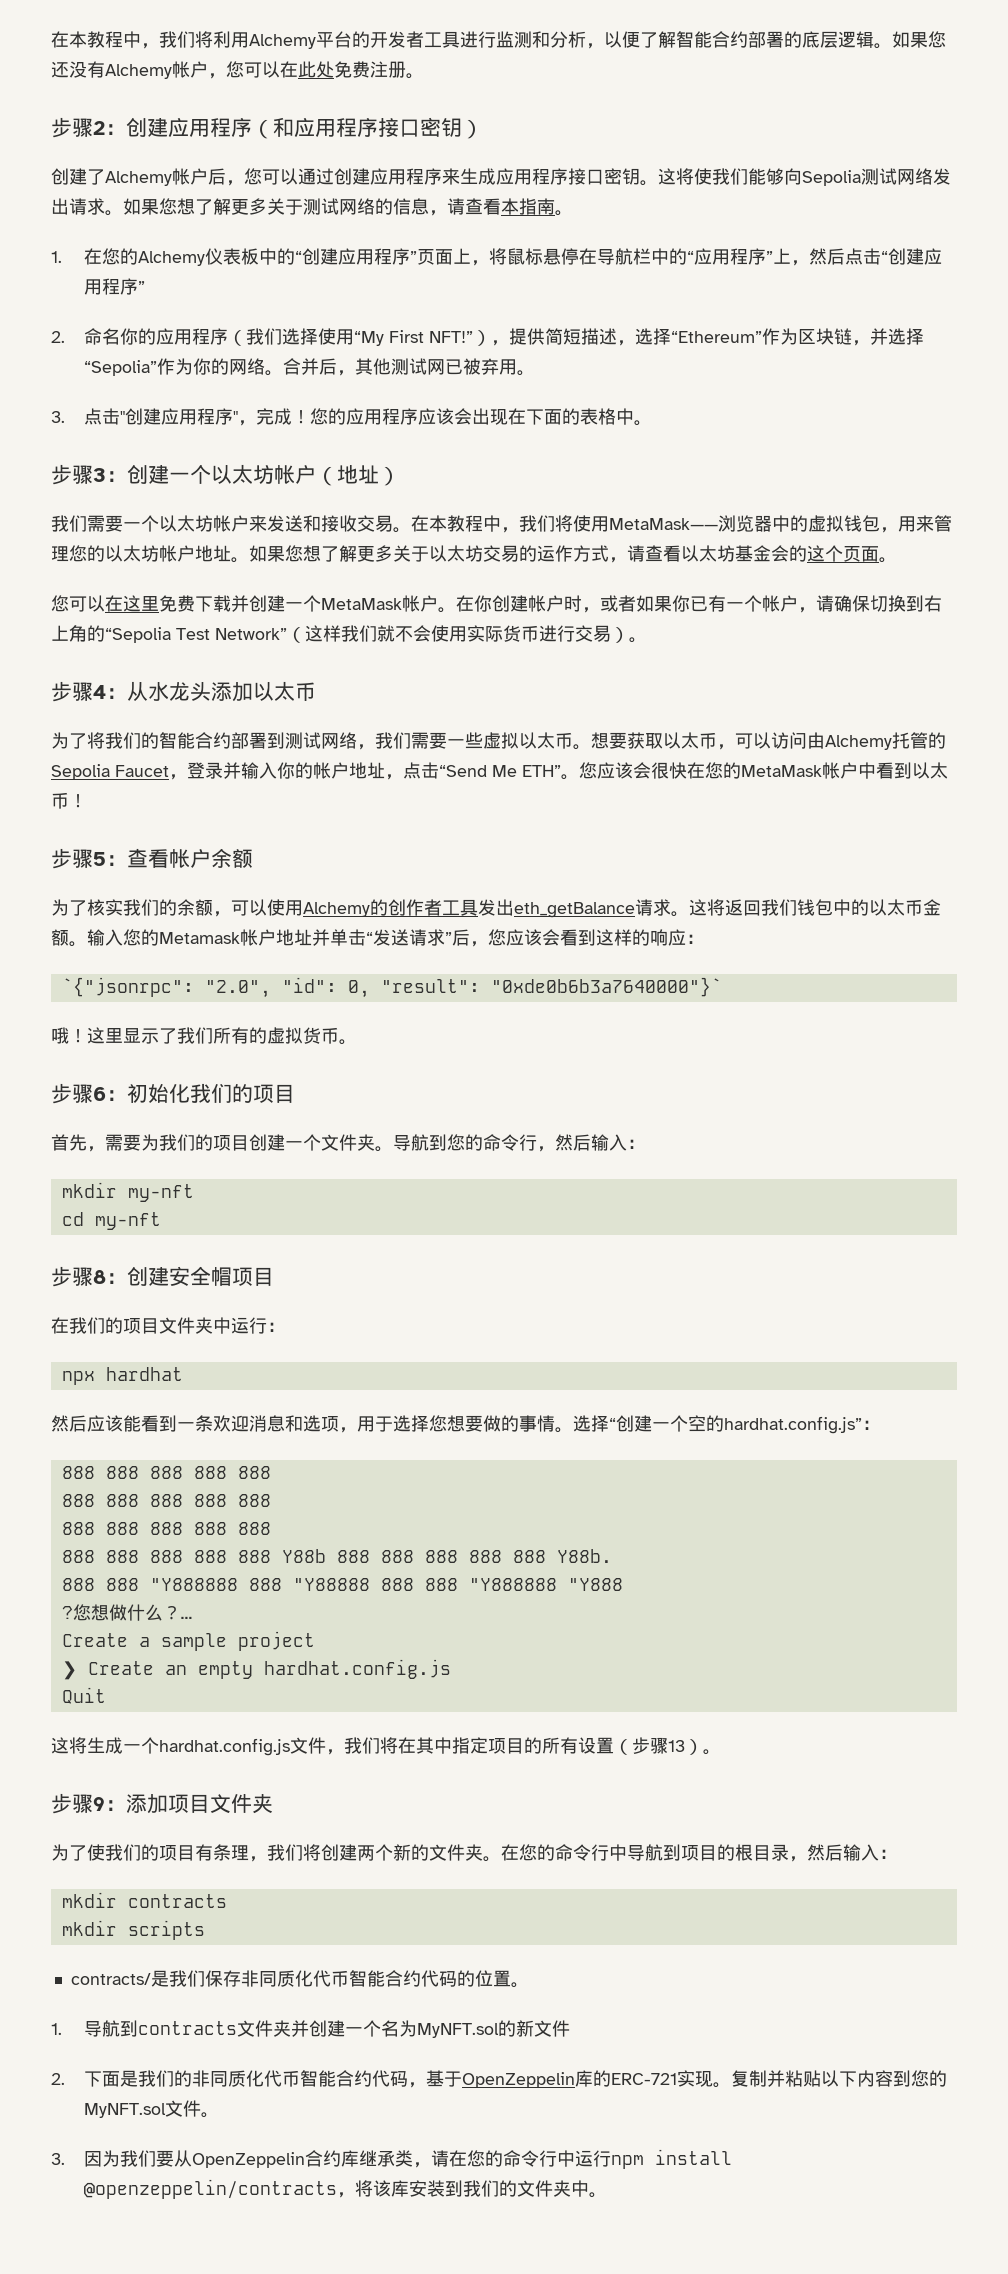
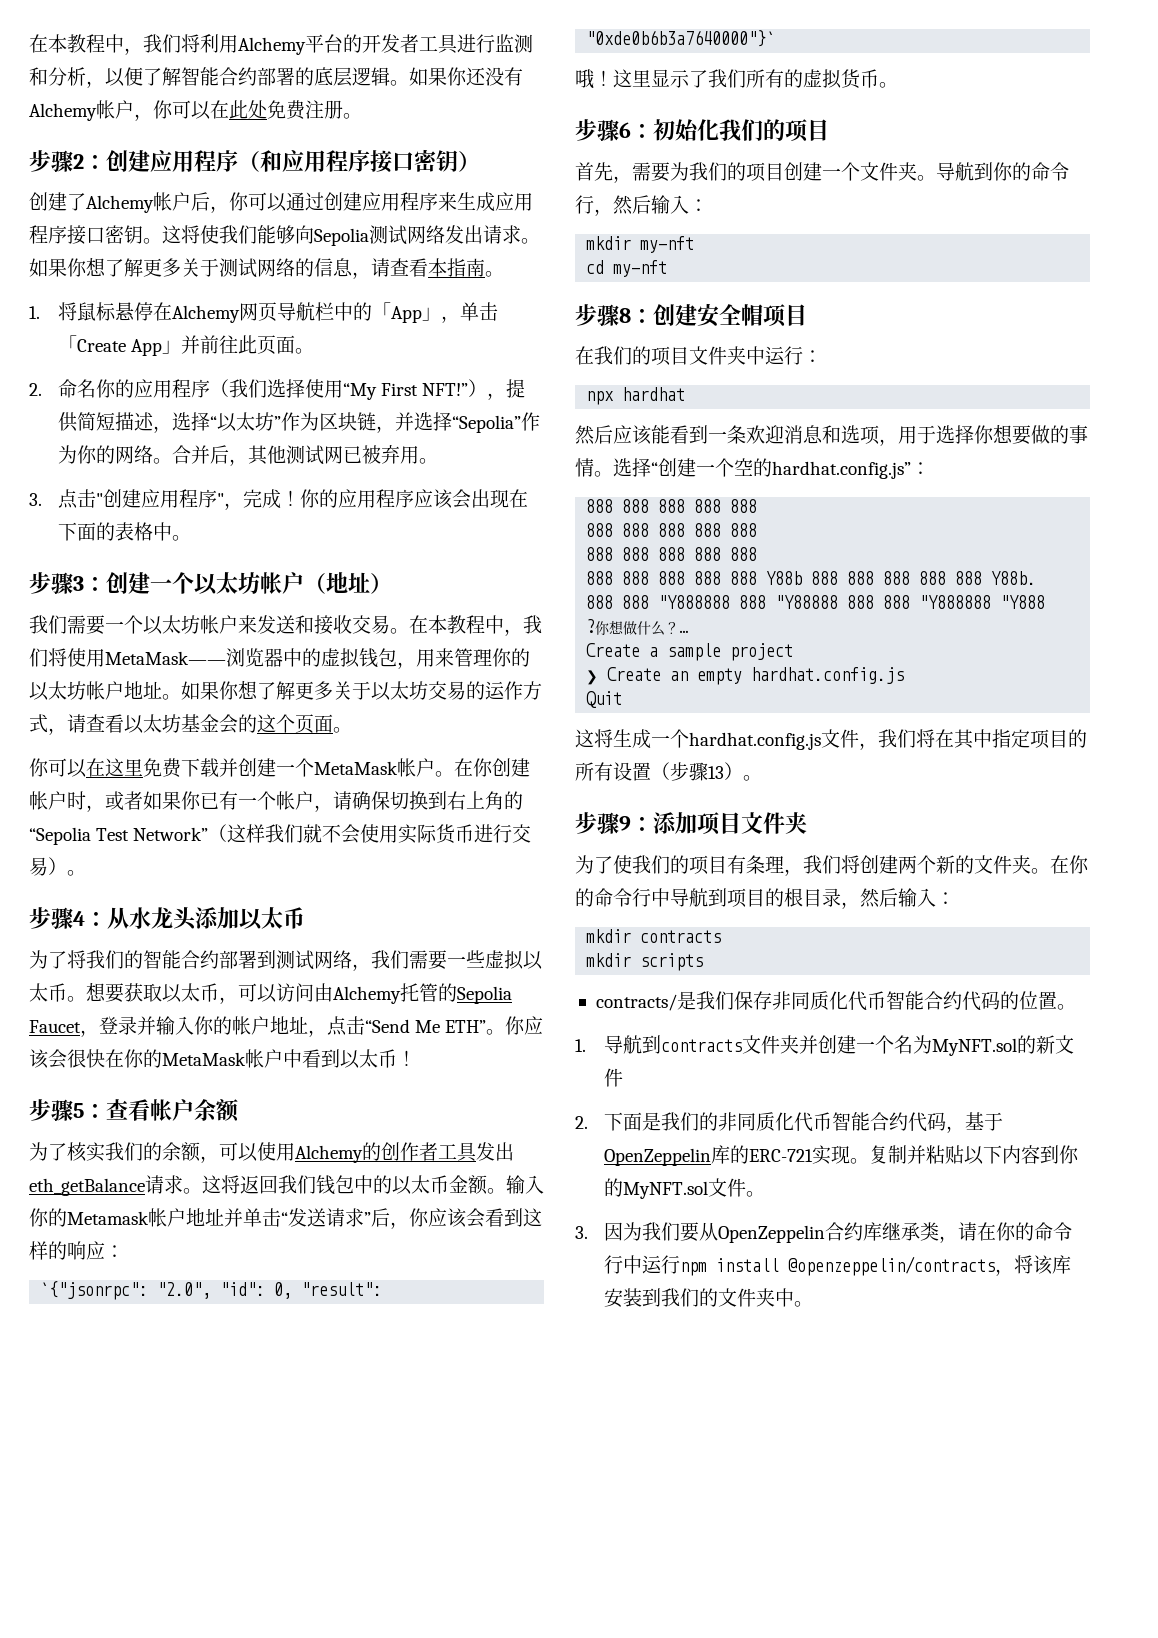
- 如果您还没有Alchemy帐户，您可以在此处免费注册。
+ 如果你还没有Alchemy帐户，你可以在此处免费注册。
- 创建了Alchemy帐户后，您可以通过创建应用程序来生成应用程序接口密钥。
+ 创建了Alchemy帐户后，你可以通过创建应用程序来生成应用程序接口密钥。
- 如果您想了解更多关于测试网络的信息，请查看本指南。
+ 如果你想了解更多关于测试网络的信息，请查看本指南。
- 1.在您的Alchemy仪表板中的“创建应用程序”页面上，将鼠标悬停在导航栏中的“应用程序”上，然后点击“创建应用程序”
+ 1.将鼠标悬停在Alchemy网页导航栏中的「App」，单击「Create App」并前往此页面。
- 2.命名你的应用程序（我们选择使用“My First NFT!”），提供简短描述，选择“Ethereum”作为区块链，并选择“Sepolia”作为你的网络。
+ 2.命名你的应用程序（我们选择使用“My First NFT!”），提供简短描述，选择“以太坊”作为区块链，并选择“Sepolia”作为你的网络。
- 您的应用程序应该会出现在下面的表格中。
+ 你的应用程序应该会出现在下面的表格中。
- 在本教程中，我们将使用MetaMask——浏览器中的虚拟钱包，用来管理您的以太坊帐户地址。
+ 在本教程中，我们将使用MetaMask——浏览器中的虚拟钱包，用来管理你的以太坊帐户地址。
- 如果您想了解更多关于以太坊交易的运作方式，请查看以太坊基金会的这个页面。
+ 如果你想了解更多关于以太坊交易的运作方式，请查看以太坊基金会的这个页面。
- 您可以在这里免费下载并创建一个MetaMask帐户。
+ 你可以在这里免费下载并创建一个MetaMask帐户。
- 您应该会很快在您的MetaMask帐户中看到以太币！
+ 你应该会很快在你的MetaMask帐户中看到以太币！
- 输入您的Metamask帐户地址并单击“发送请求”后，您应该会看到这样的响应：
+ 输入你的Metamask帐户地址并单击“发送请求”后，你应该会看到这样的响应：
- 导航到您的命令行，然后输入：
+ 导航到你的命令行，然后输入：
- 然后应该能看到一条欢迎消息和选项，用于选择您想要做的事情。
+ 然后应该能看到一条欢迎消息和选项，用于选择你想要做的事情。
- 您想做什么？
+ 你想做什么？
- 在您的命令行中导航到项目的根目录，然后输入：
+ 在你的命令行中导航到项目的根目录，然后输入：
- 复制并粘贴以下内容到您的MyNFT.sol文件。
+ 复制并粘贴以下内容到你的MyNFT.sol文件。
- 3.因为我们要从OpenZeppelin合约库继承类，请在您的命令行中运行npm install @openzeppelin/contracts，将该库安装到我们的文件夹中。
+ 3.因为我们要从OpenZeppelin合约库继承类，请在你的命令行中运行npm install @openzeppelin/contracts，将该库安装到我们的文件夹中。

